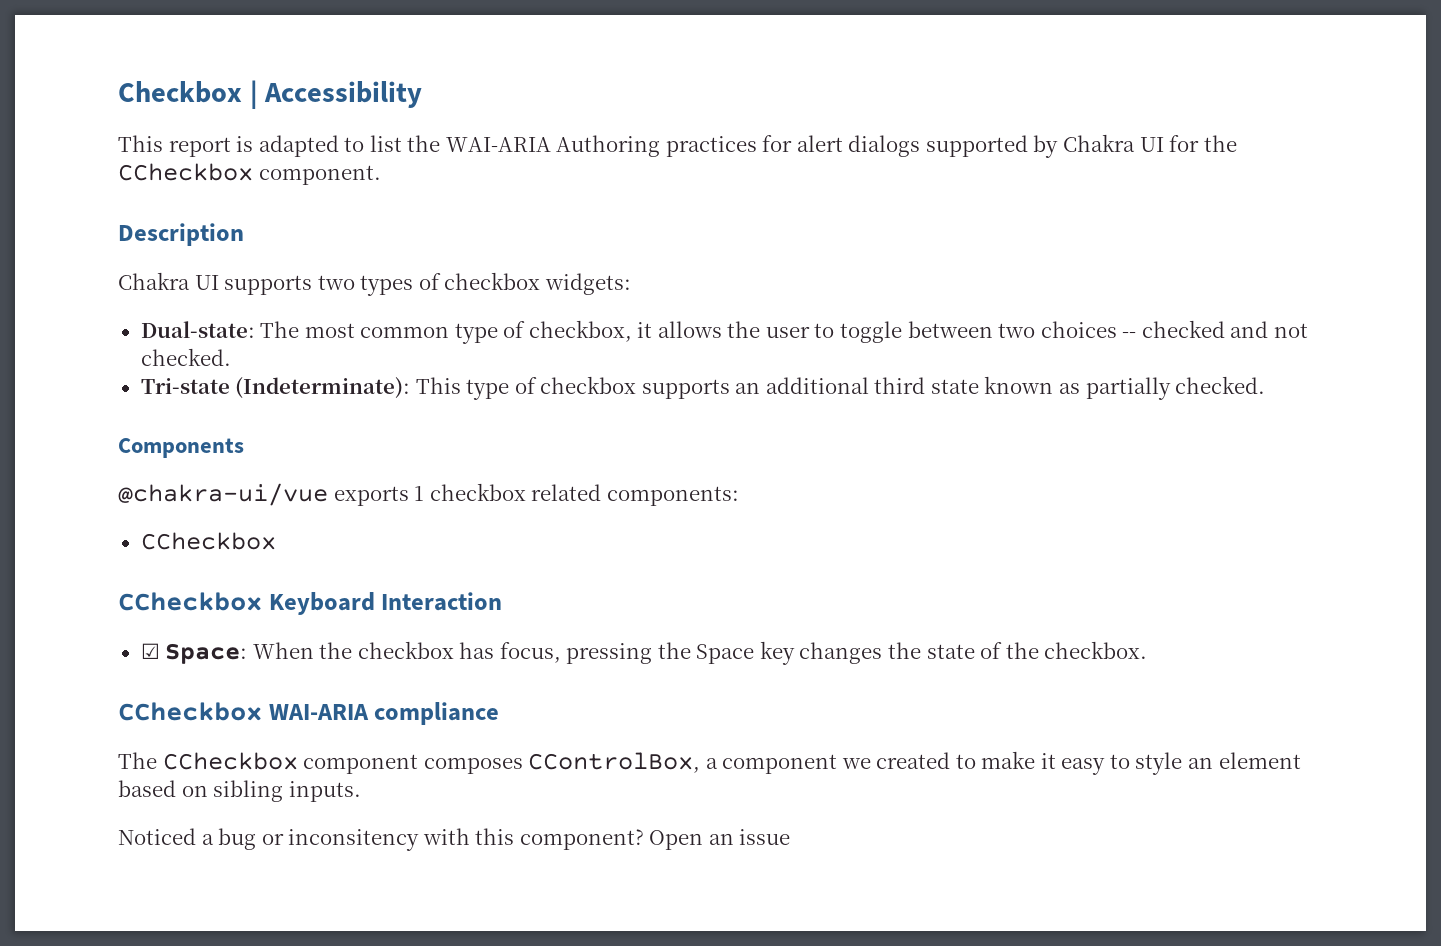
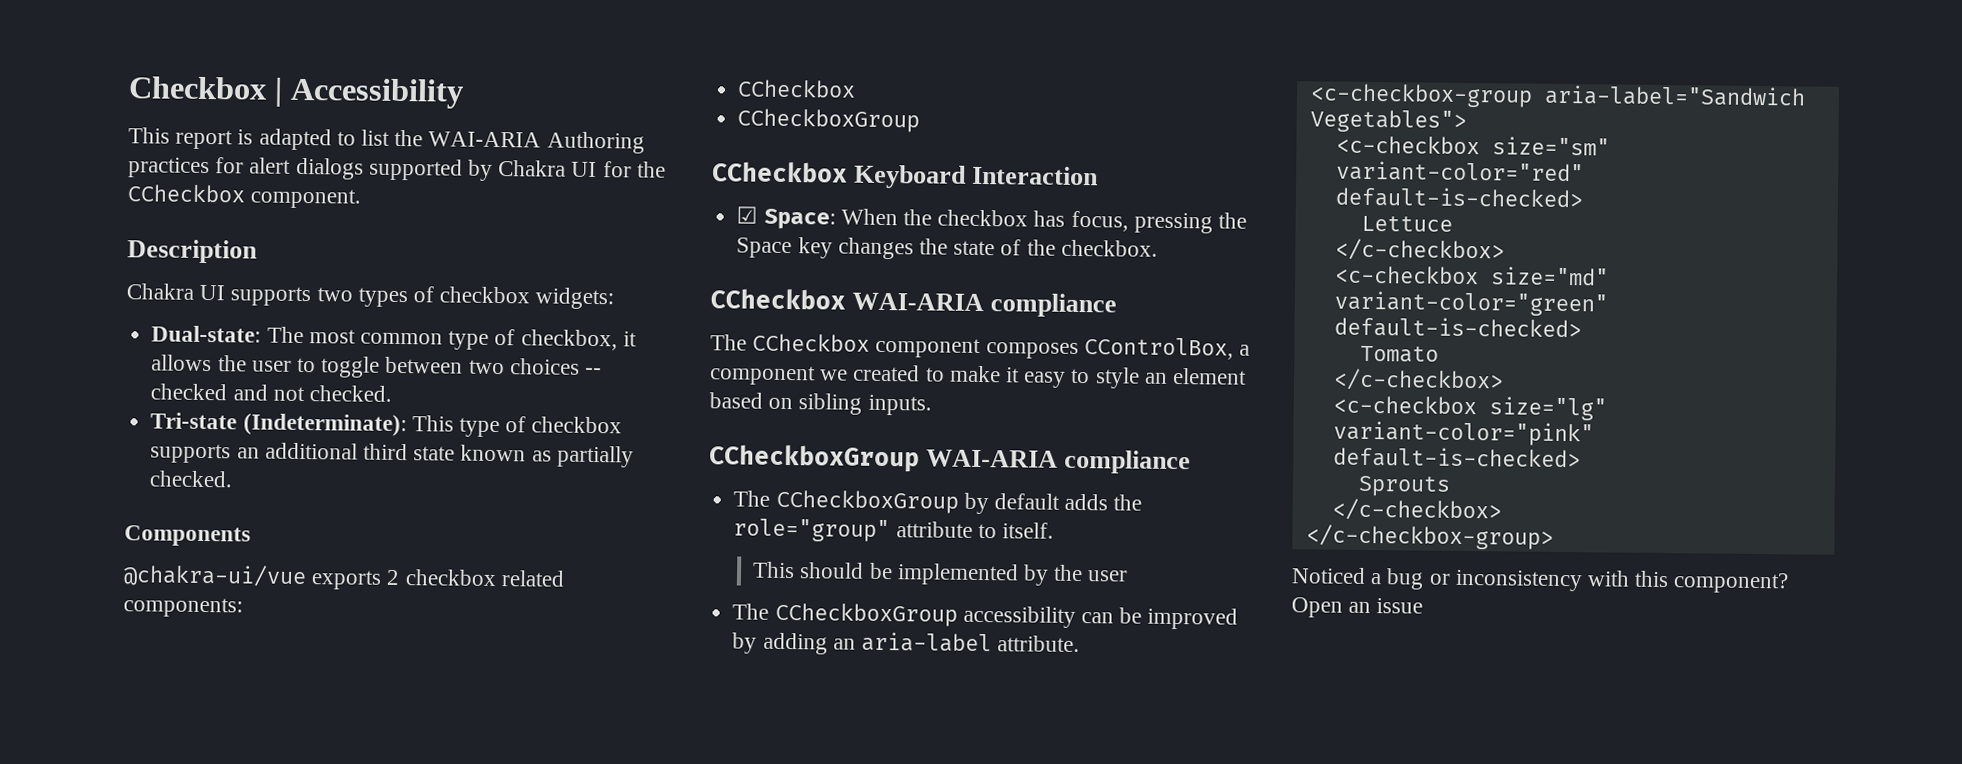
- @chakra-ui/vue exports 1 checkbox related components:
+ @chakra-ui/vue exports 2 checkbox related components:
  CCheckbox
+ CCheckboxGroup
+ CCheckboxGroup WAI-ARIA compliance
+ The CCheckboxGroup by default adds the role="group" attribute to itself.
+ This should be implemented by the user
+ The CCheckboxGroup accessibility can be improved by adding an aria-label attribute.
+ <c-checkbox-group aria-label="Sandwich Vegetables">
+ <c-checkbox size="sm" variant-color="red" default-is-checked>
+ Lettuce
+ </c-checkbox>
+ <c-checkbox size="md" variant-color="green" default-is-checked>
+ Tomato
+ </c-checkbox>
+ <c-checkbox size="lg" variant-color="pink" default-is-checked>
+ Sprouts
+ </c-checkbox>
+ </c-checkbox-group>
- Noticed a bug or inconsitency with this component?
+ Noticed a bug or inconsistency with this component?

